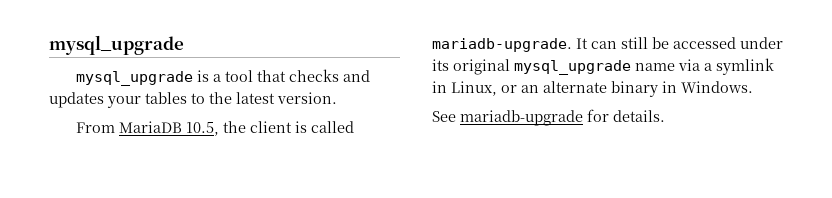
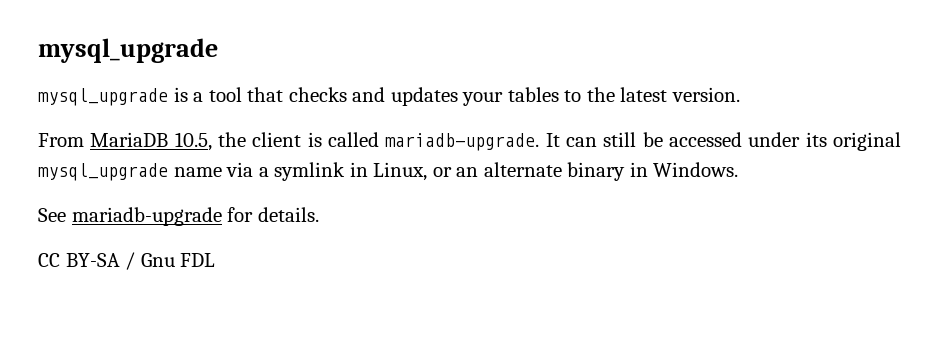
+ CC BY-SA / Gnu FDL

